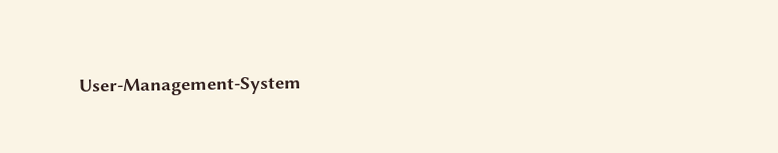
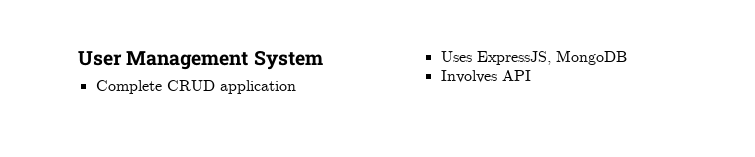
- User-Management-System
+ User Management System
+ Complete CRUD application
+ Uses ExpressJS, MongoDB
+ Involves API

